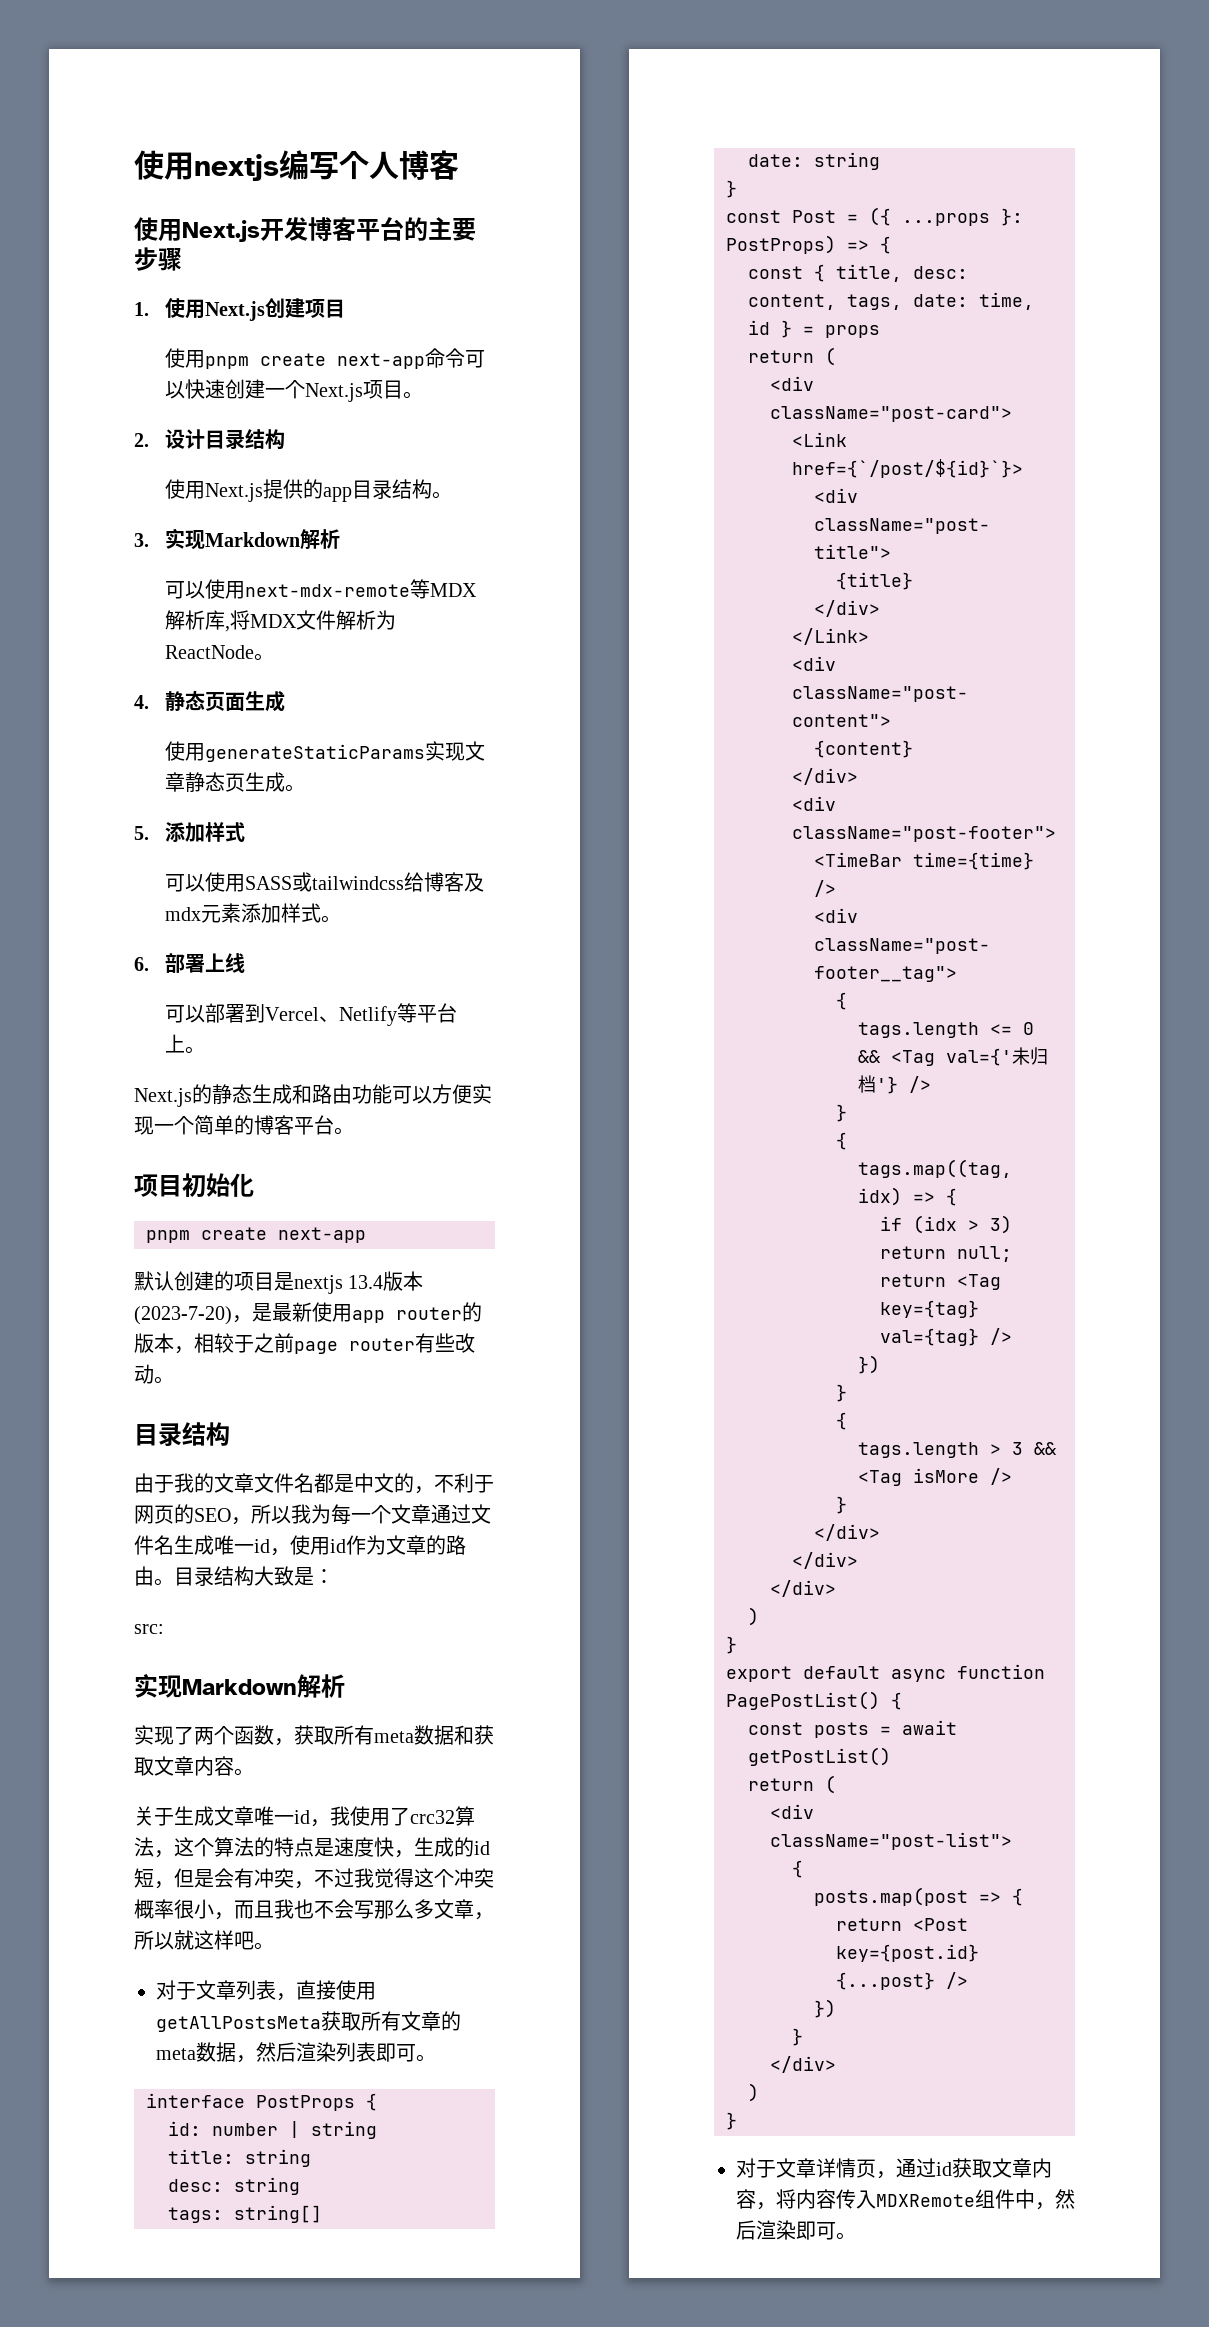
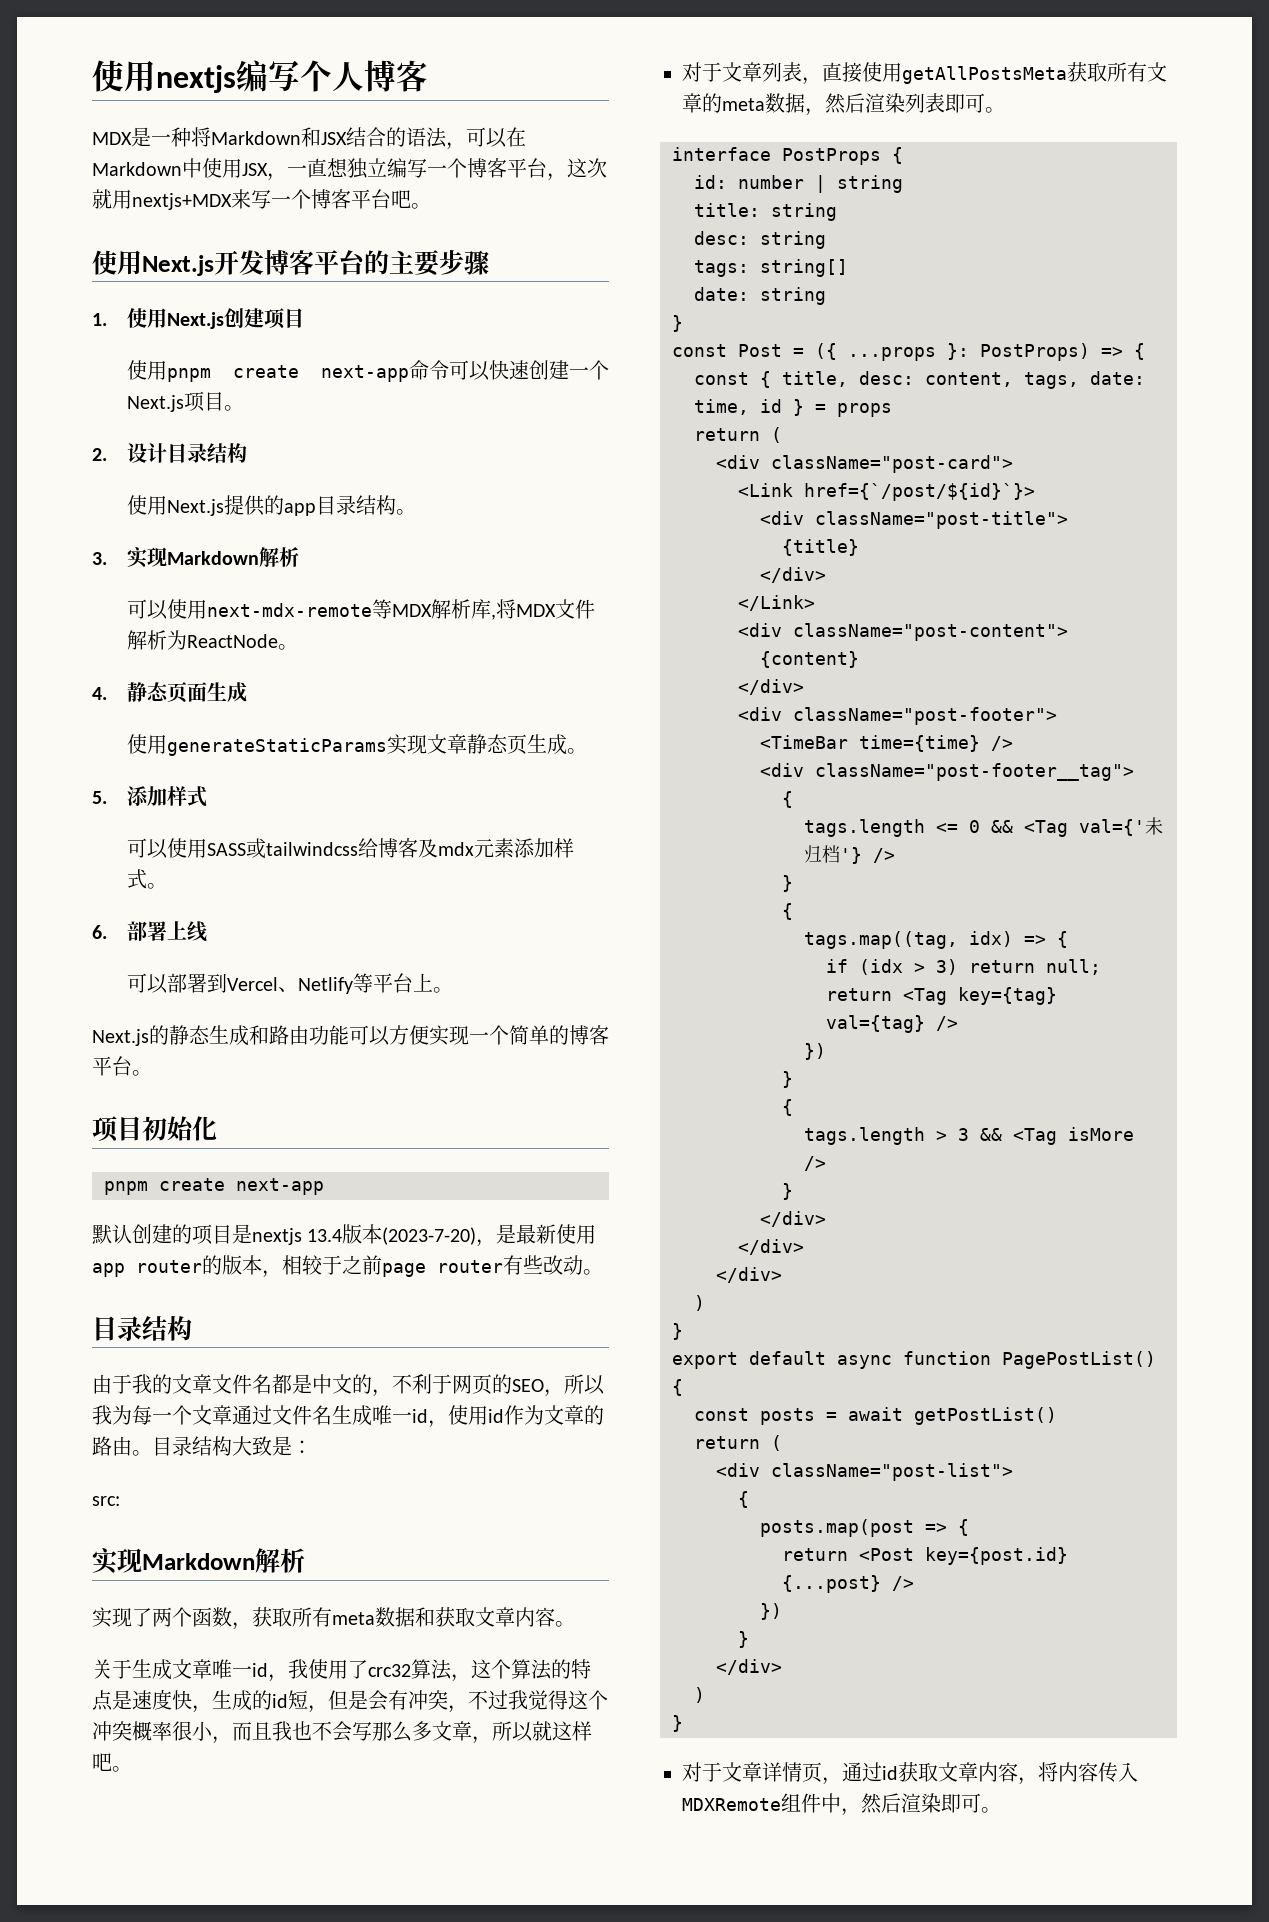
+ MDX是一种将Markdown和JSX结合的语法，可以在Markdown中使用JSX，一直想独立编写一个博客平台，这次就用nextjs+MDX来写一个博客平台吧。

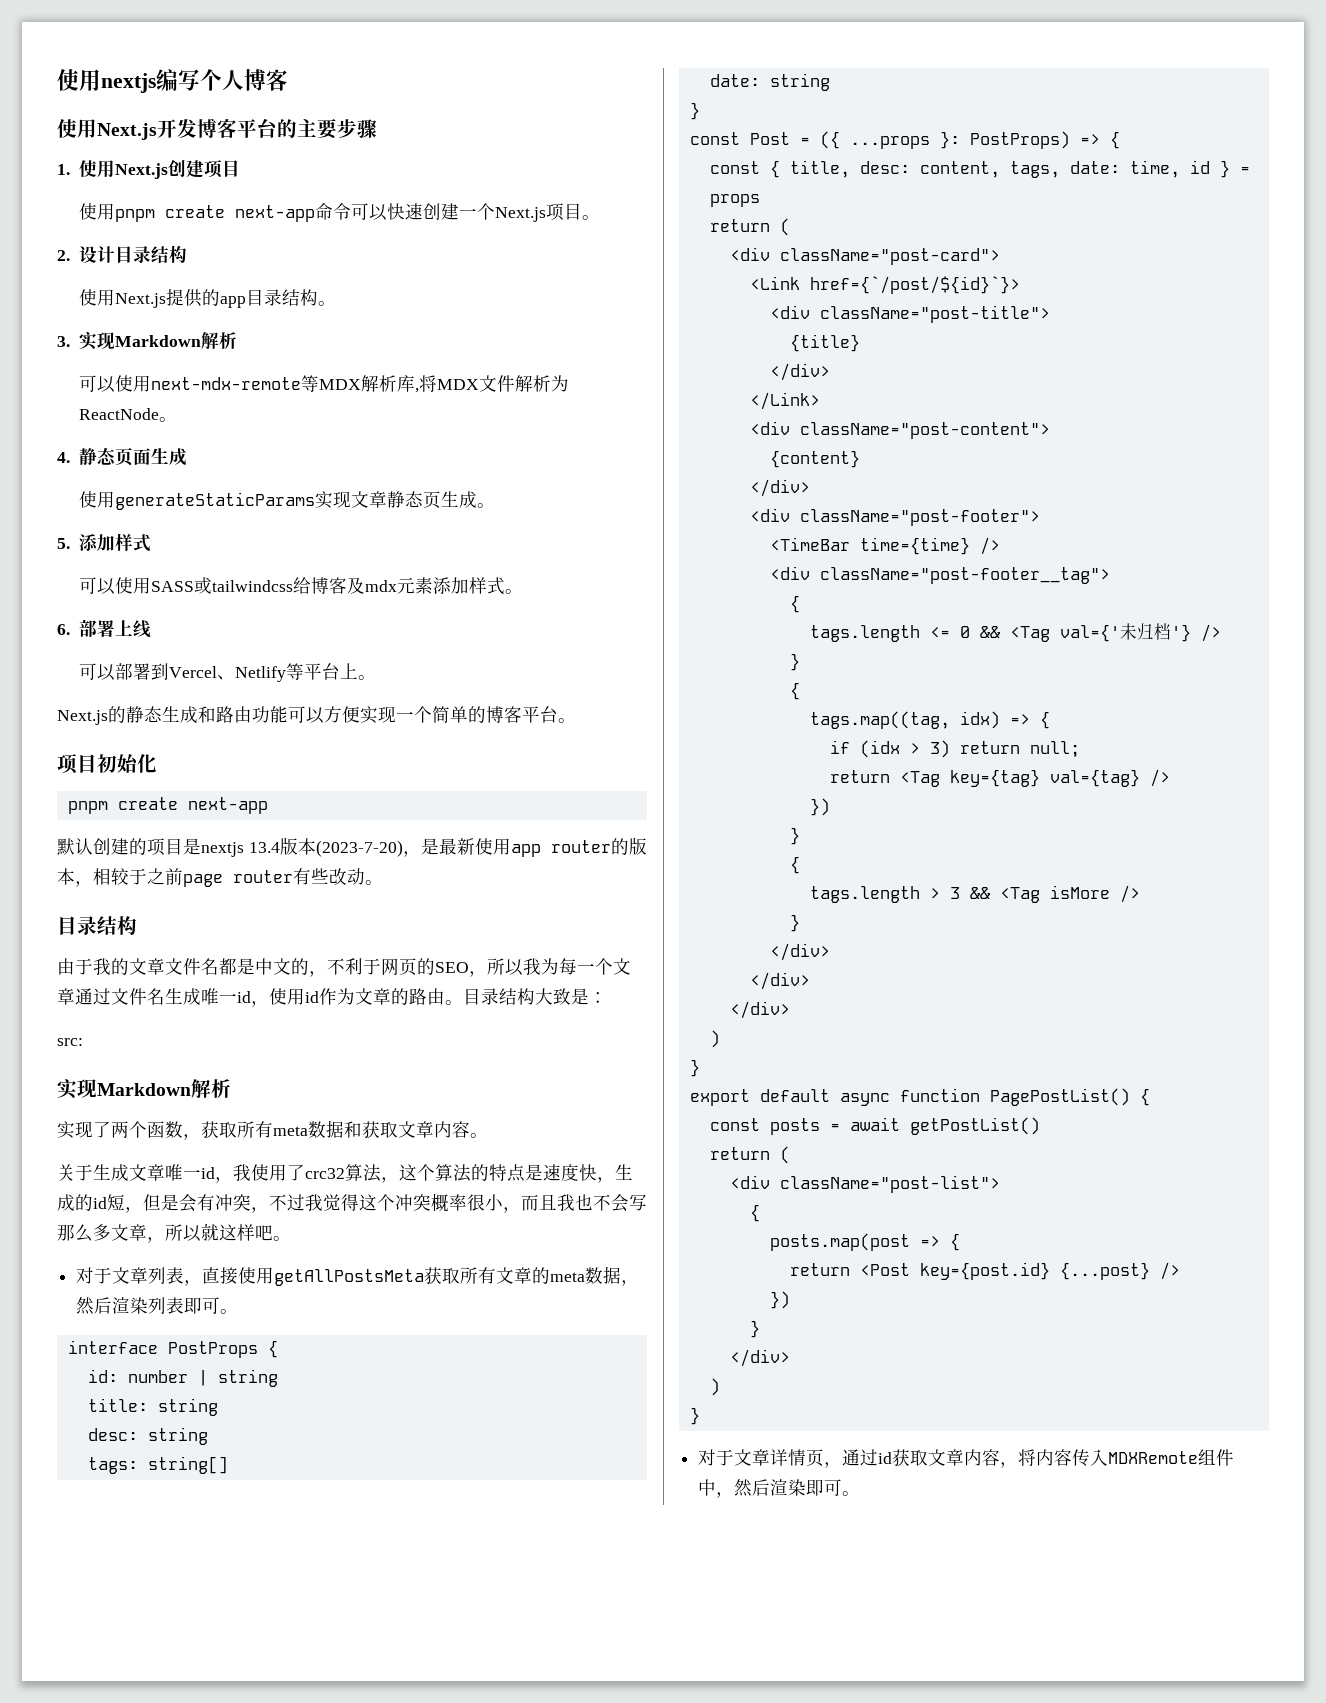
- MDX是一种将Markdown和JSX结合的语法，可以在Markdown中使用JSX，一直想独立编写一个博客平台，这次就用nextjs+MDX来写一个博客平台吧。

